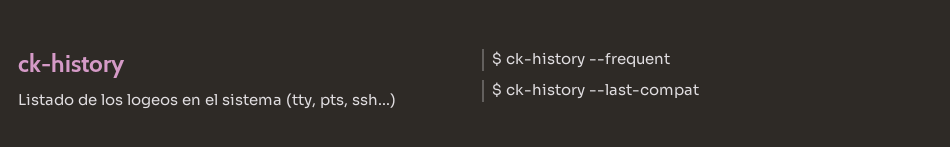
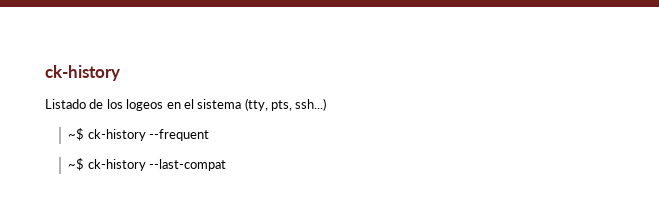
- $ ck-history --frequent
+ ~$ ck-history --frequent
- $ ck-history --last-compat
+ ~$ ck-history --last-compat

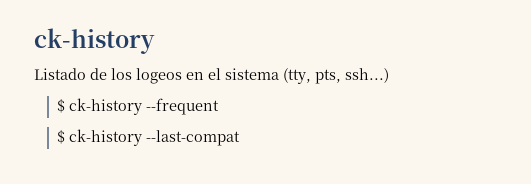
- ~$ ck-history --frequent
+ $ ck-history --frequent
- ~$ ck-history --last-compat
+ $ ck-history --last-compat

